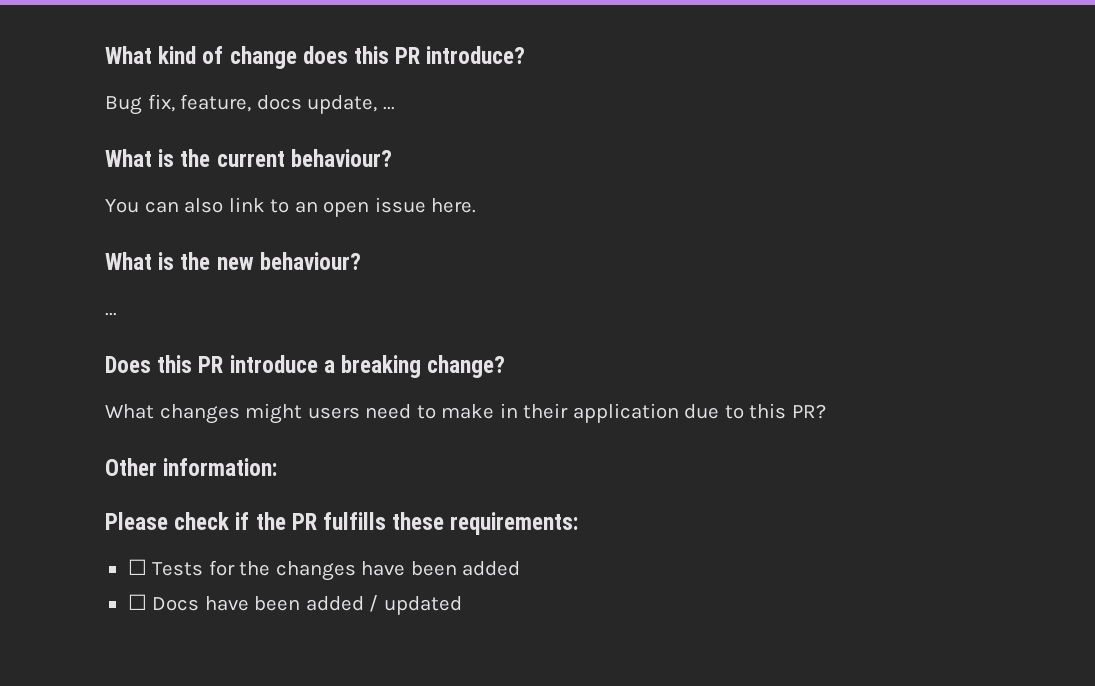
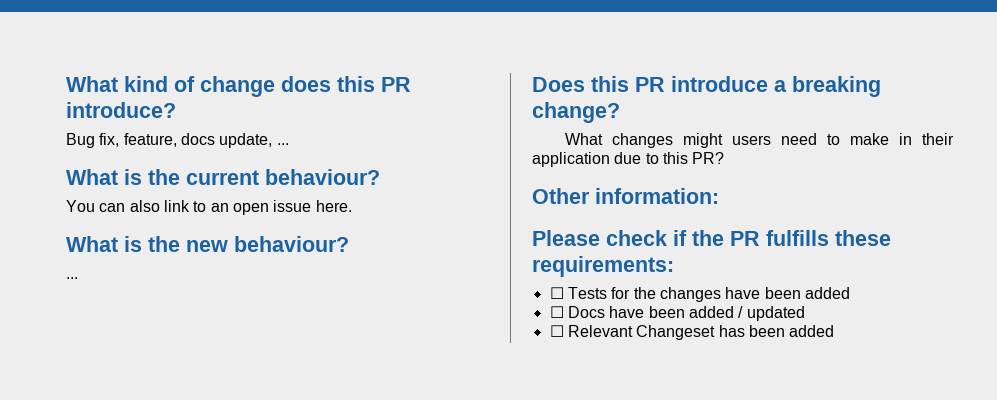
+ ☐ Relevant Changeset has been added

